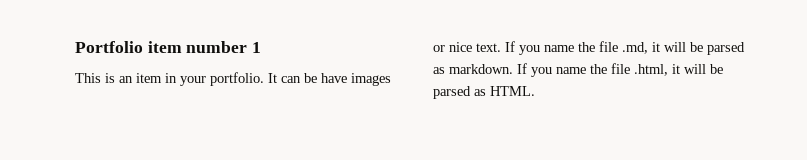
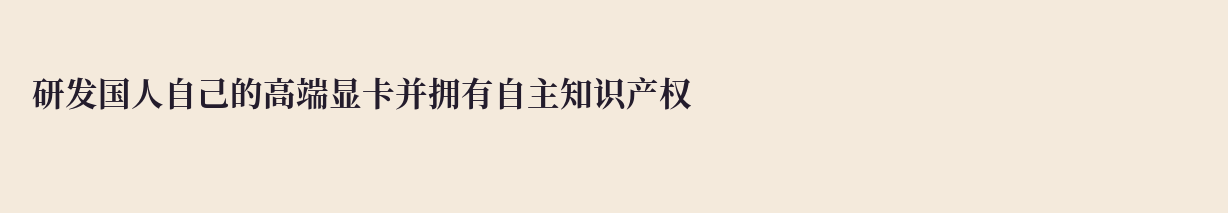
- Portfolio item number 1
- This is an item in your portfolio. It can be have images or nice text. If you name the file .md, it will be parsed as markdown. If you name the file .html, it will be parsed as HTML.
+ 研发国人自己的高端显卡并拥有自主知识产权

